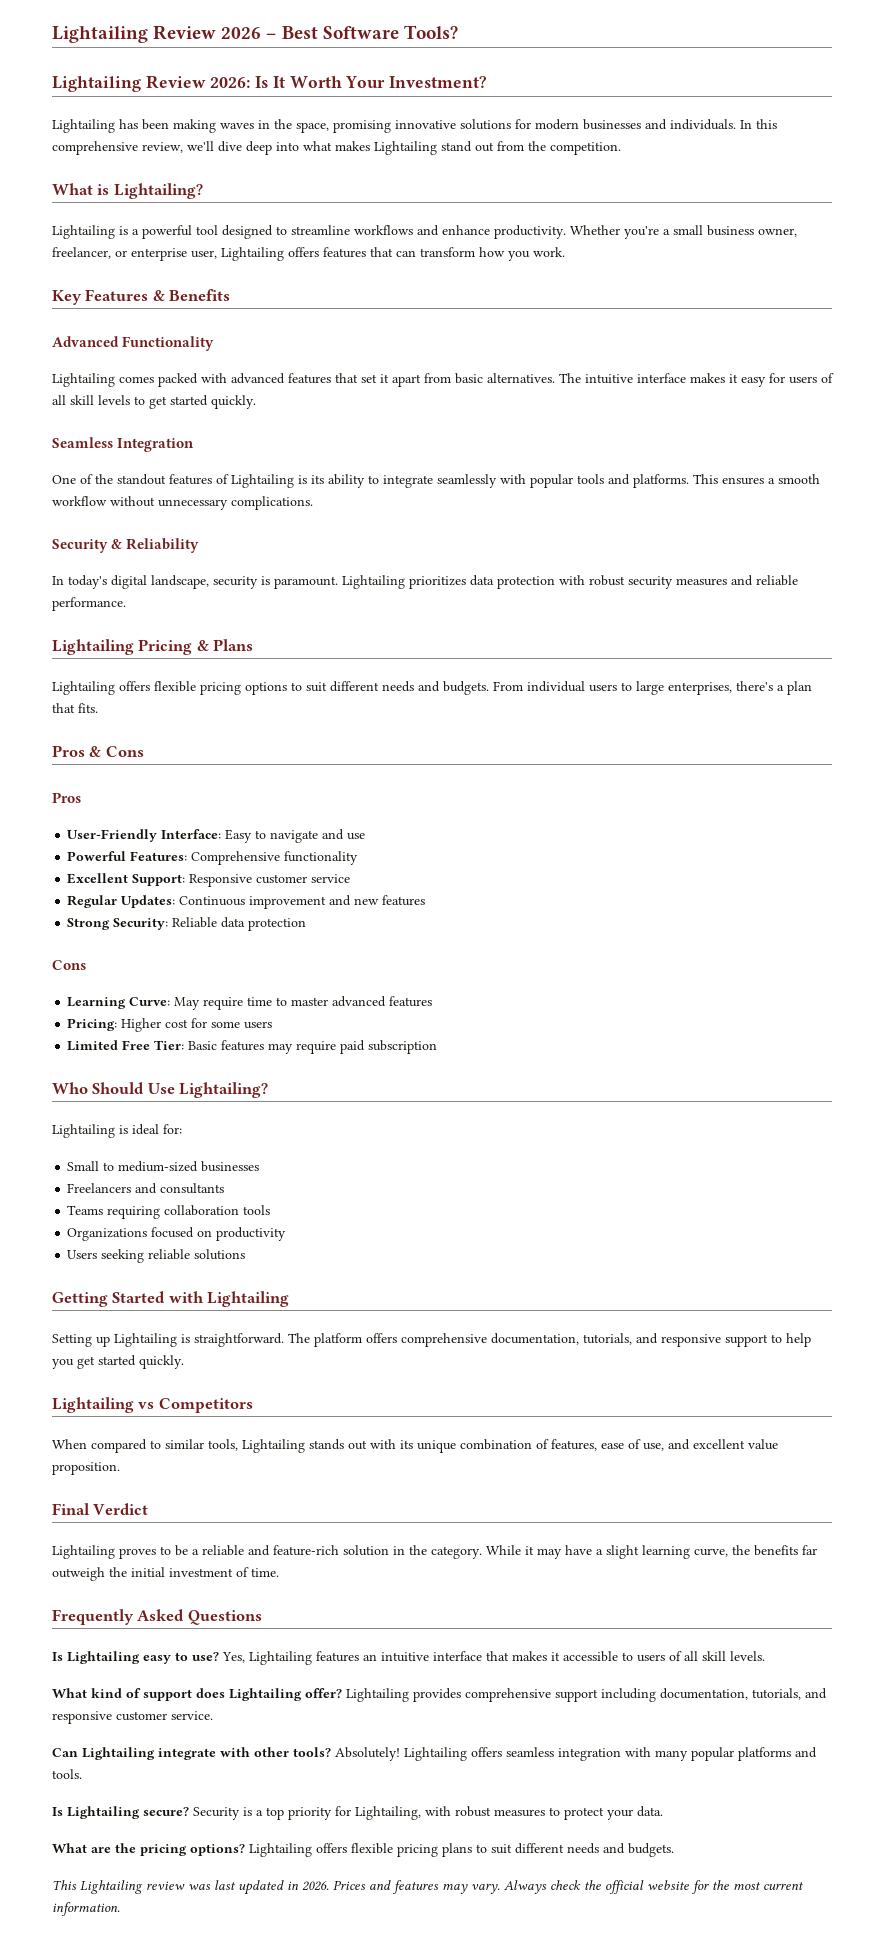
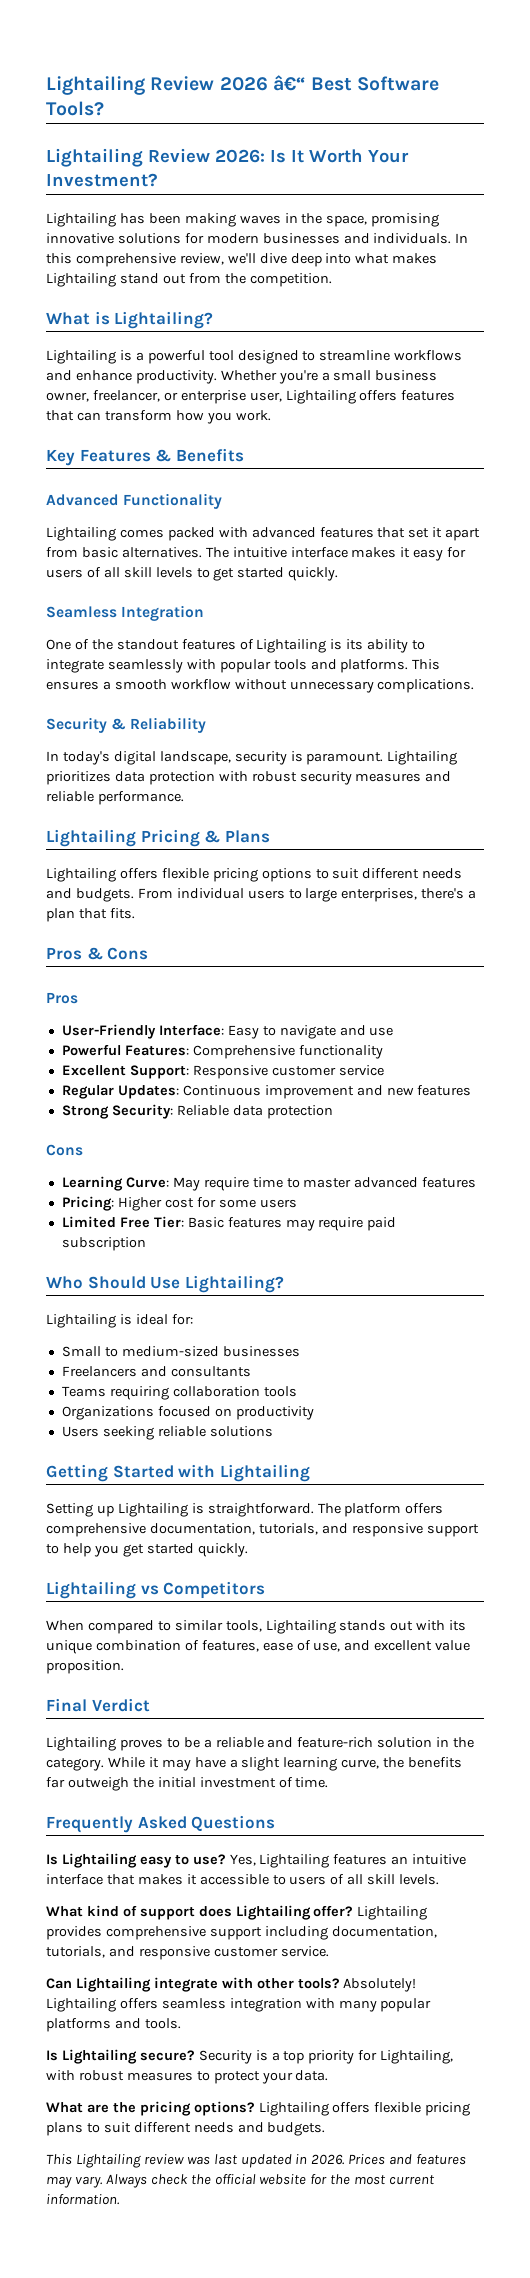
- Lightailing Review 2026 – Best Software Tools?
+ Lightailing Review 2026 â€“ Best Software Tools?

